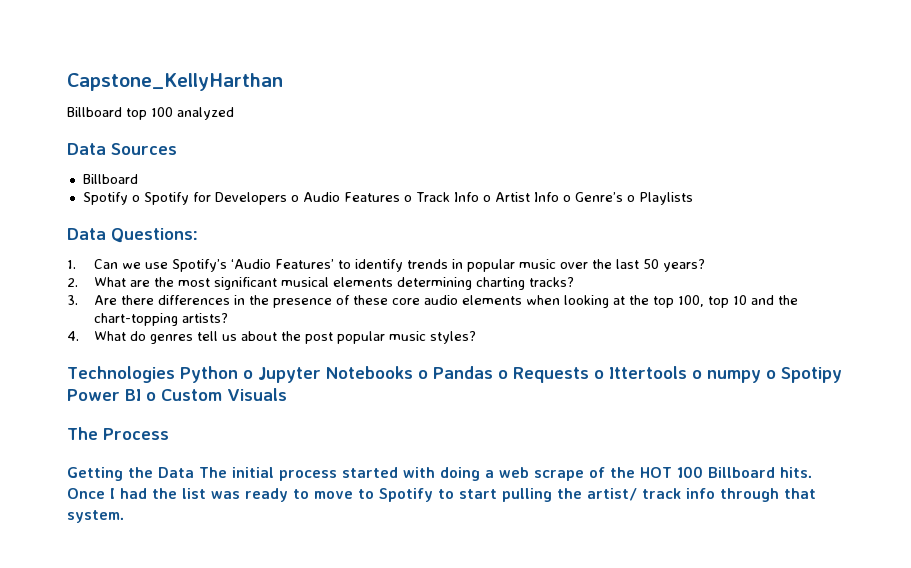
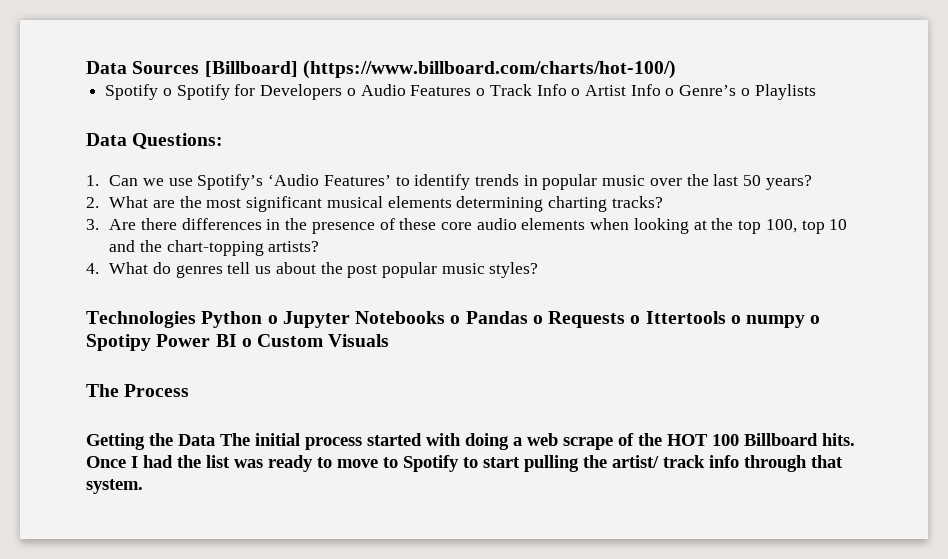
- Capstone_KellyHarthan
- Billboard top 100 analyzed
- Data Sources
- Billboard
+ Data Sources [Billboard] (https://www.billboard.com/charts/hot-100/)

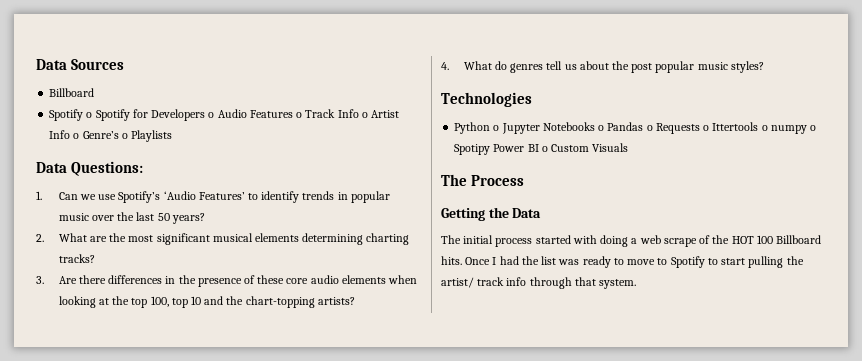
- Data Sources [Billboard] (https://www.billboard.com/charts/hot-100/)
+ Data Sources
+ Billboard
- Technologies Python o Jupyter Notebooks o Pandas o Requests o Ittertools o numpy o Spotipy Power BI o Custom Visuals
+ Technologies
+ Python o Jupyter Notebooks o Pandas o Requests o Ittertools o numpy o Spotipy Power BI o Custom Visuals
- Getting the Data The initial process started with doing a web scrape of the HOT 100 Billboard hits.
+ Getting the Data
+ The initial process started with doing a web scrape of the HOT 100 Billboard hits.

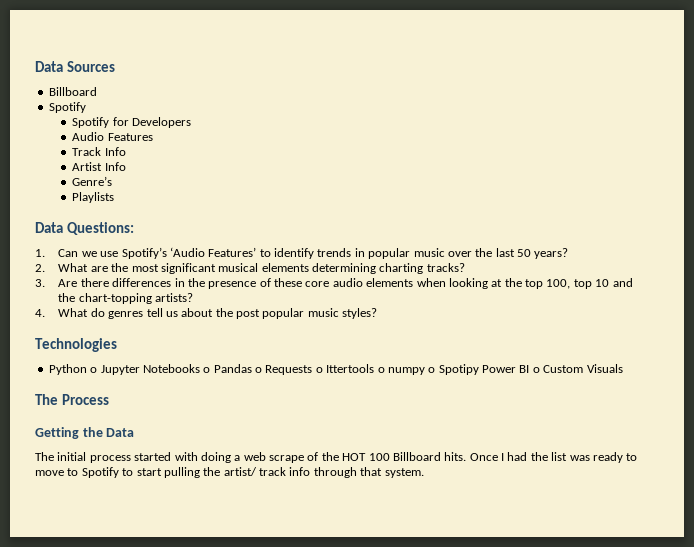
  Data Sources
  Billboard
- Spotify o Spotify for Developers o Audio Features o Track Info o Artist Info o Genre’s o Playlists
+ Spotify
+ Spotify for Developers
+ Audio Features
+ Track Info
+ Artist Info
+ Genre’s
+ Playlists

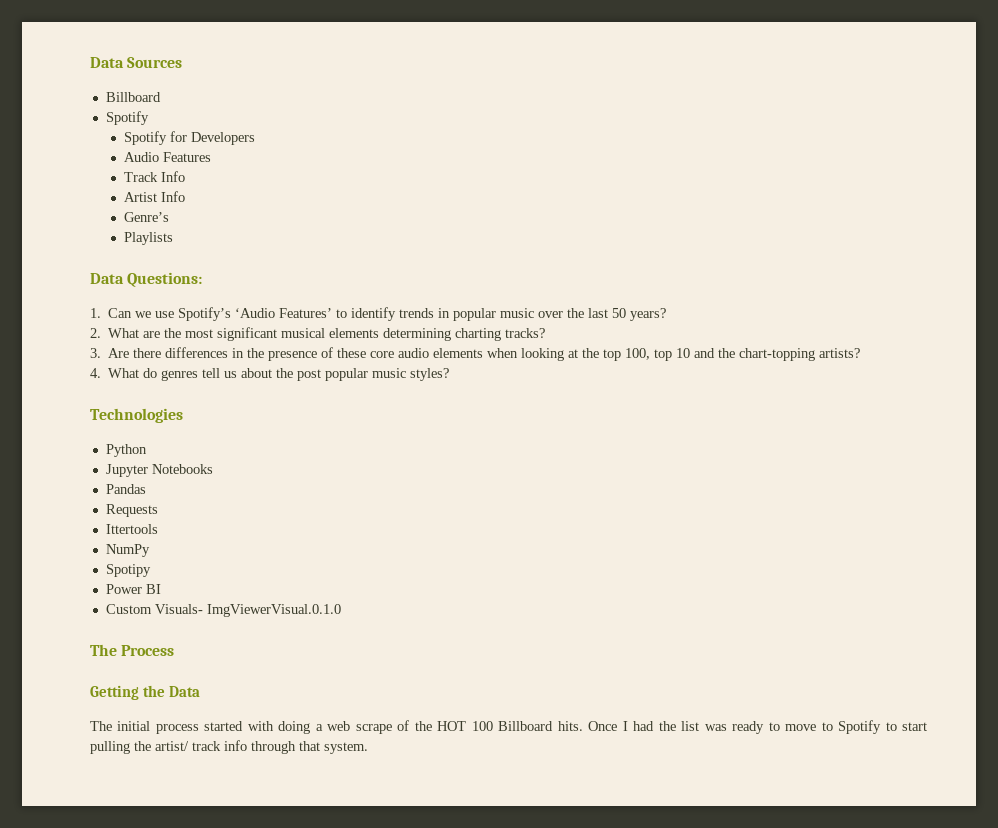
- Python o Jupyter Notebooks o Pandas o Requests o Ittertools o numpy o Spotipy Power BI o Custom Visuals
+ Python
+ Jupyter Notebooks
+ Pandas
+ Requests
+ Ittertools
+ NumPy
+ Spotipy
+ Power BI
+ Custom Visuals- ImgViewerVisual.0.1.0

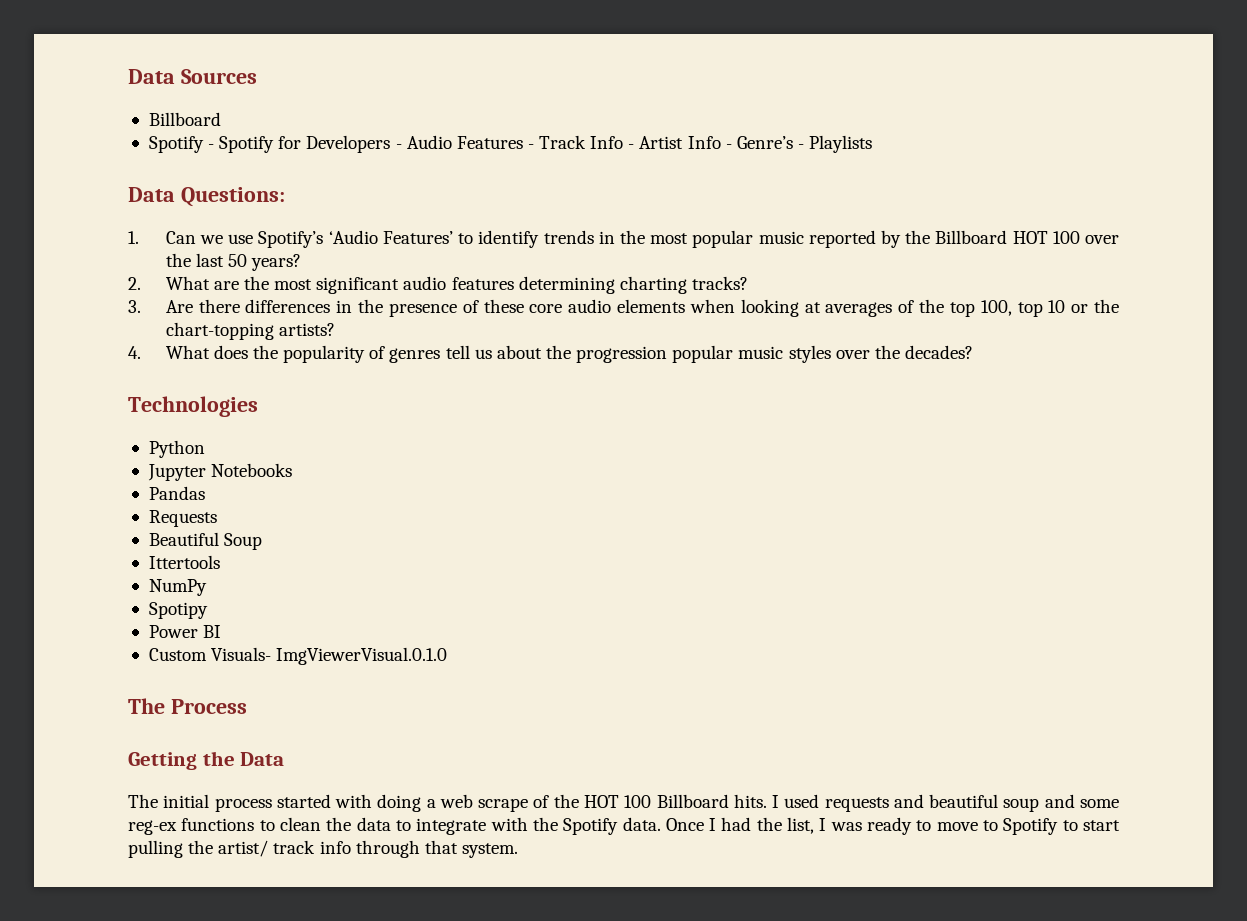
  Data Sources
  Billboard
- Spotify
- Spotify for Developers
- Audio Features
- Track Info
- Artist Info
- Genre’s
- Playlists
+ Spotify - Spotify for Developers - Audio Features - Track Info - Artist Info - Genre’s - Playlists
- 1. Can we use Spotify’s ‘Audio Features’ to identify trends in popular music over the last 50 years?
+ 1. Can we use Spotify’s ‘Audio Features’ to identify trends in the most popular music reported by the Billboard HOT 100 over the last 50 years?
- 2. What are the most significant musical elements determining charting tracks?
+ 2. What are the most significant audio features determining charting tracks?
- 3. Are there differences in the presence of these core audio elements when looking at the top 100, top 10 and the chart-topping artists?
+ 3. Are there differences in the presence of these core audio elements when looking at averages of the top 100, top 10 or the chart-topping artists?
- 4. What do genres tell us about the post popular music styles?
+ 4. What does the popularity of genres tell us about the progression popular music styles over the decades?
+ Beautiful Soup
+ I used requests and beautiful soup and some reg-ex functions to clean the data to integrate with the Spotify data.
- Once I had the list was ready to move to Spotify to start pulling the artist/ track info through that system.
+ Once I had the list, I was ready to move to Spotify to start pulling the artist/ track info through that system.

